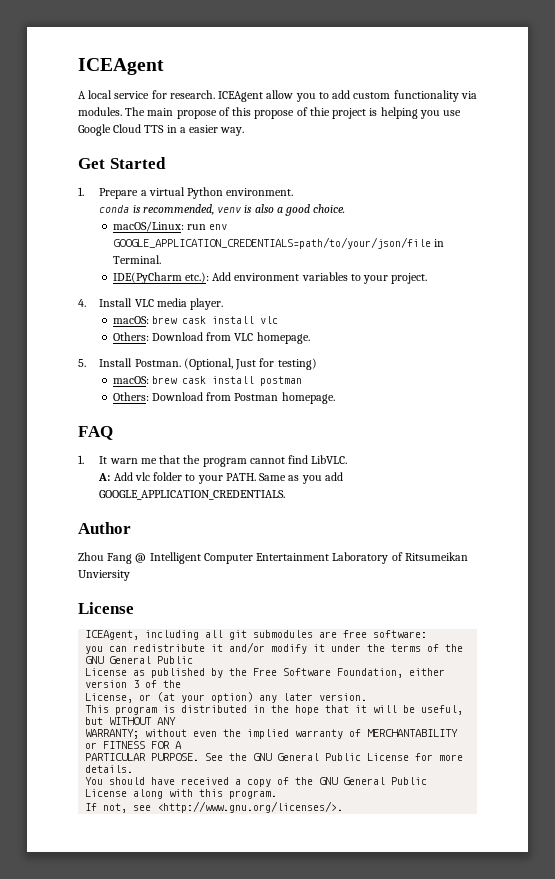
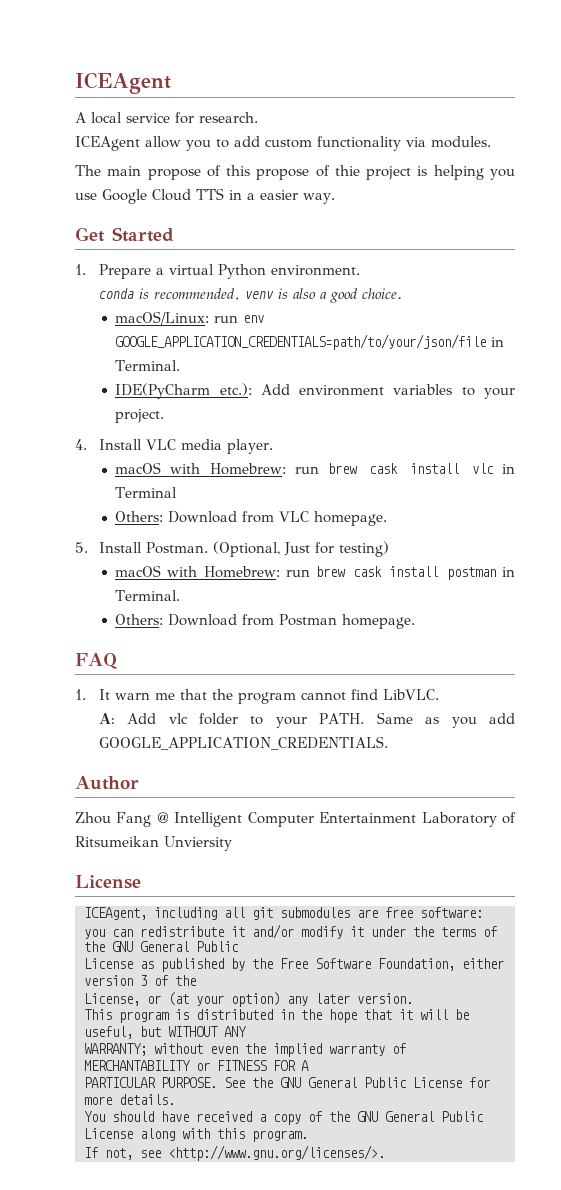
- A local service for research. ICEAgent allow you to add custom functionality via modules. The main propose of this propose of thie project is helping you use Google Cloud TTS in a easier way.
+ A local service for research.
+ ICEAgent allow you to add custom functionality via modules.
+ The main propose of this propose of thie project is helping you use Google Cloud TTS in a easier way.
- macOS: brew cask install vlc
+ macOS with Homebrew: run brew cask install vlc in Terminal
- macOS: brew cask install postman
+ macOS with Homebrew: run brew cask install postman in Terminal.

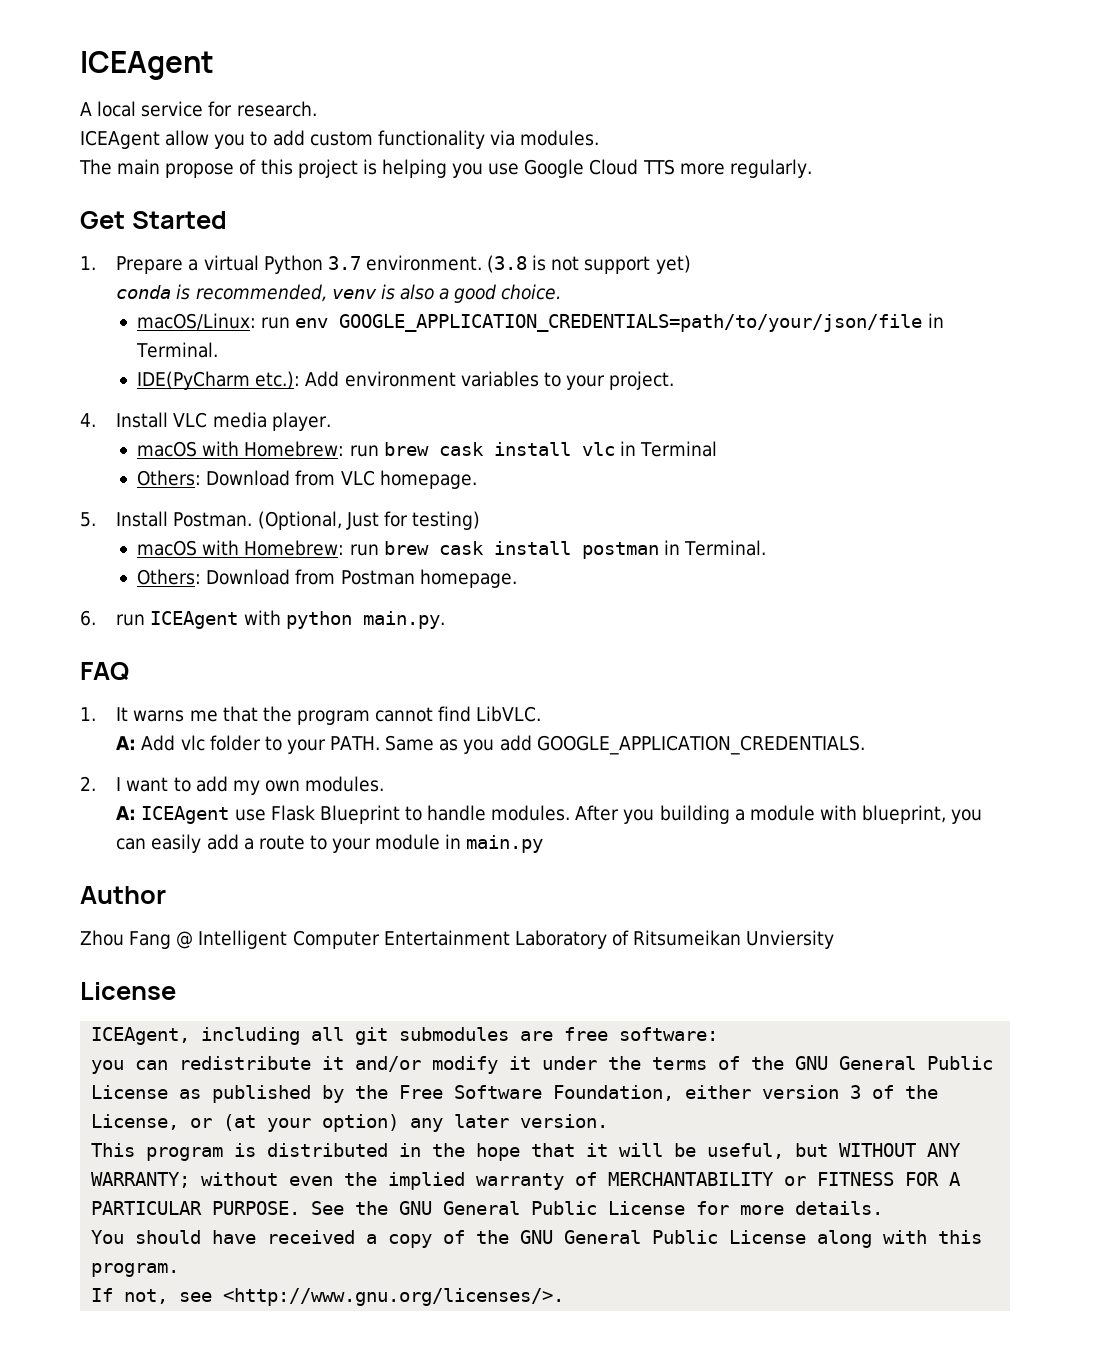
- The main propose of this propose of thie project is helping you use Google Cloud TTS in a easier way.
+ The main propose of this project is helping you use Google Cloud TTS more regularly.
- 1. Prepare a virtual Python environment.
+ 1. Prepare a virtual Python 3.7 environment. (3.8 is not support yet)
+ 6. run ICEAgent with python main.py.
- 1. It warn me that the program cannot find LibVLC.
+ 1. It warns me that the program cannot find LibVLC.
+ 2. I want to add my own modules.
+ A: ICEAgent use Flask Blueprint to handle modules. After you building a module with blueprint, you can easily add a route to your module in main.py

